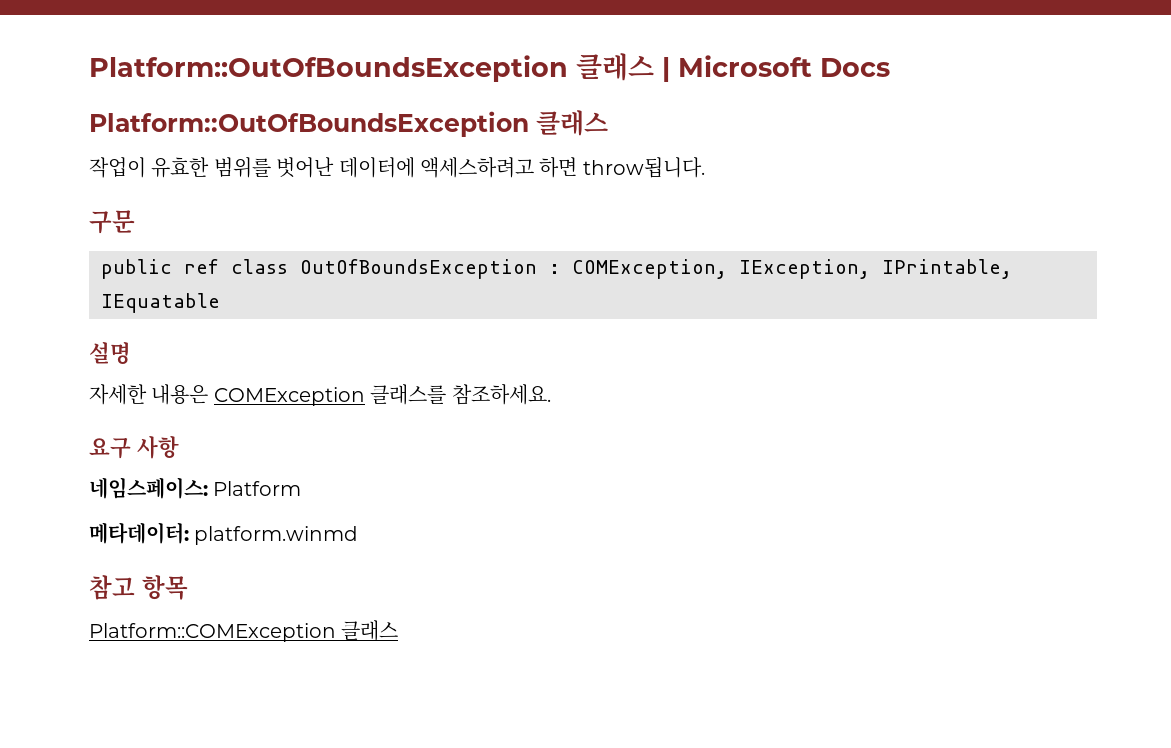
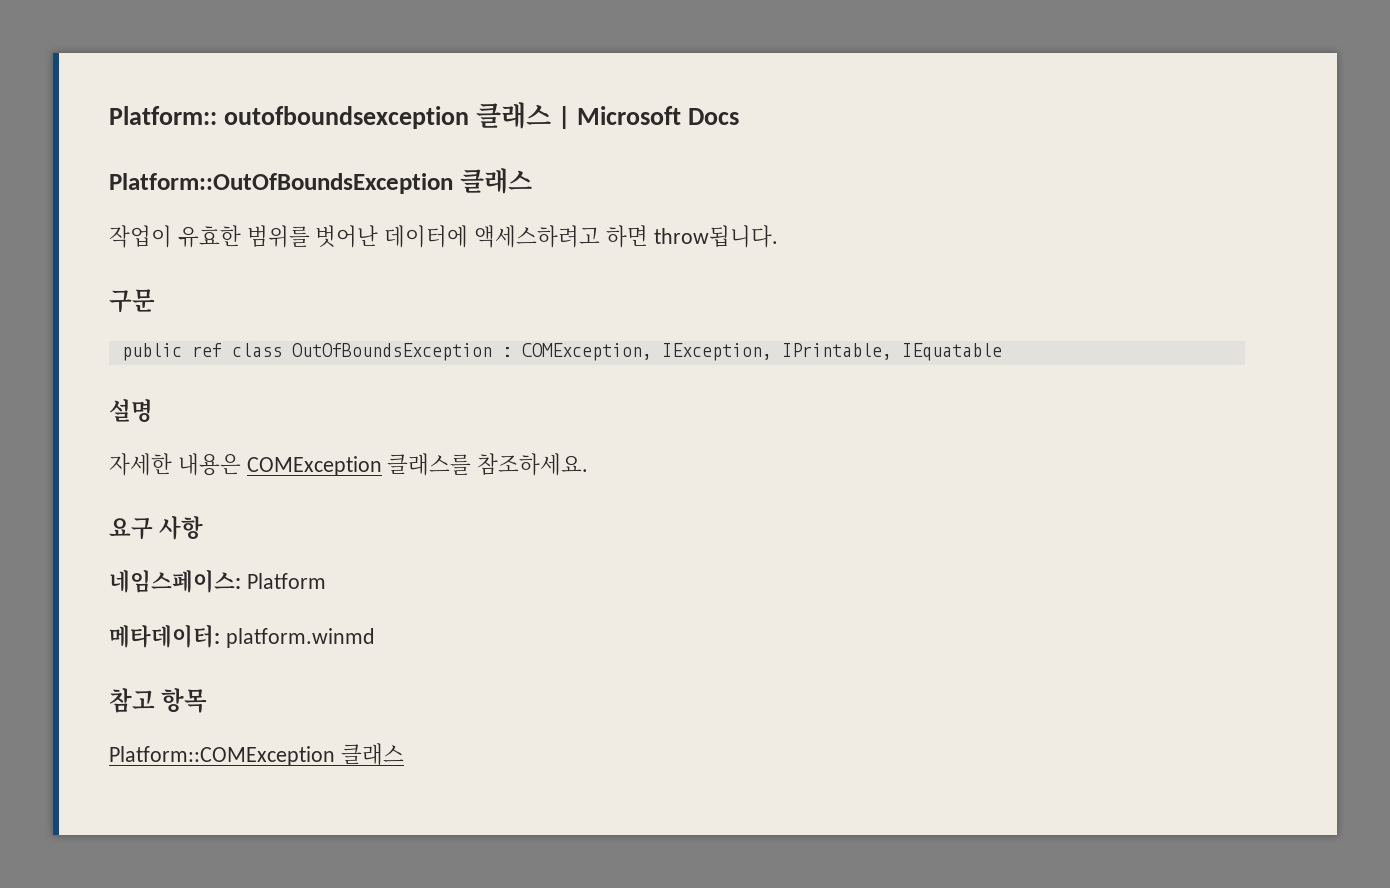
- Platform::OutOfBoundsException 클래스 | Microsoft Docs
+ Platform:: outofboundsexception 클래스 | Microsoft Docs

